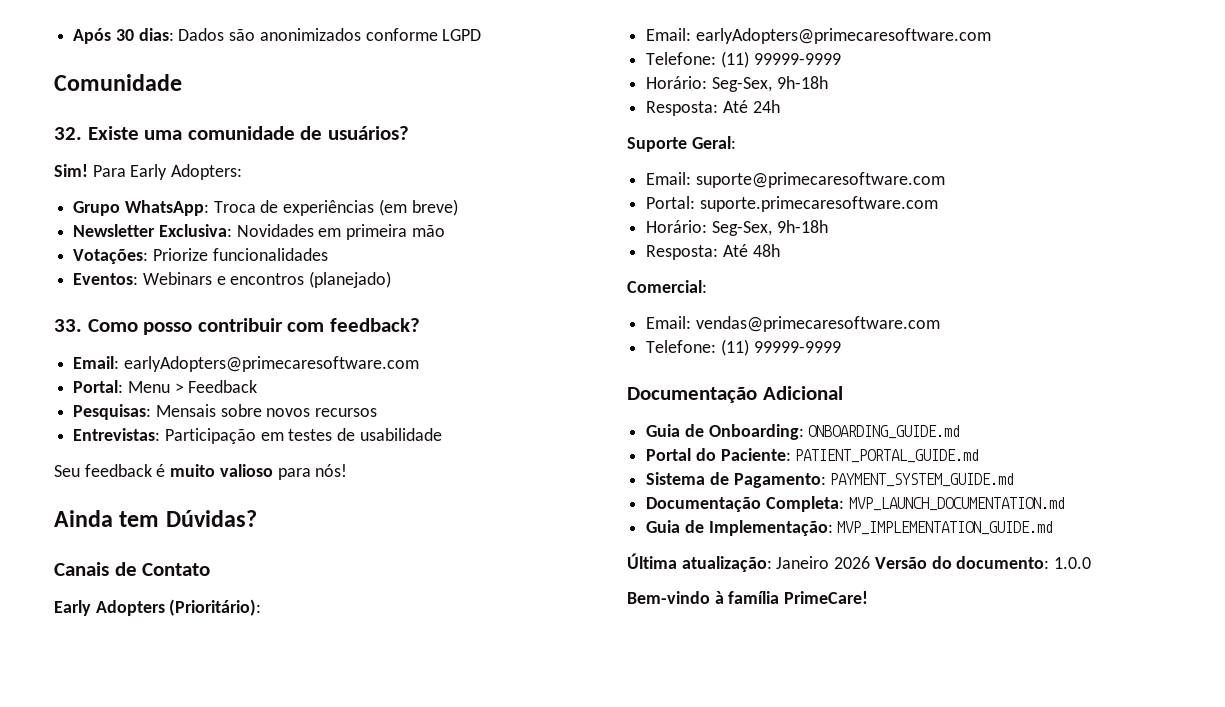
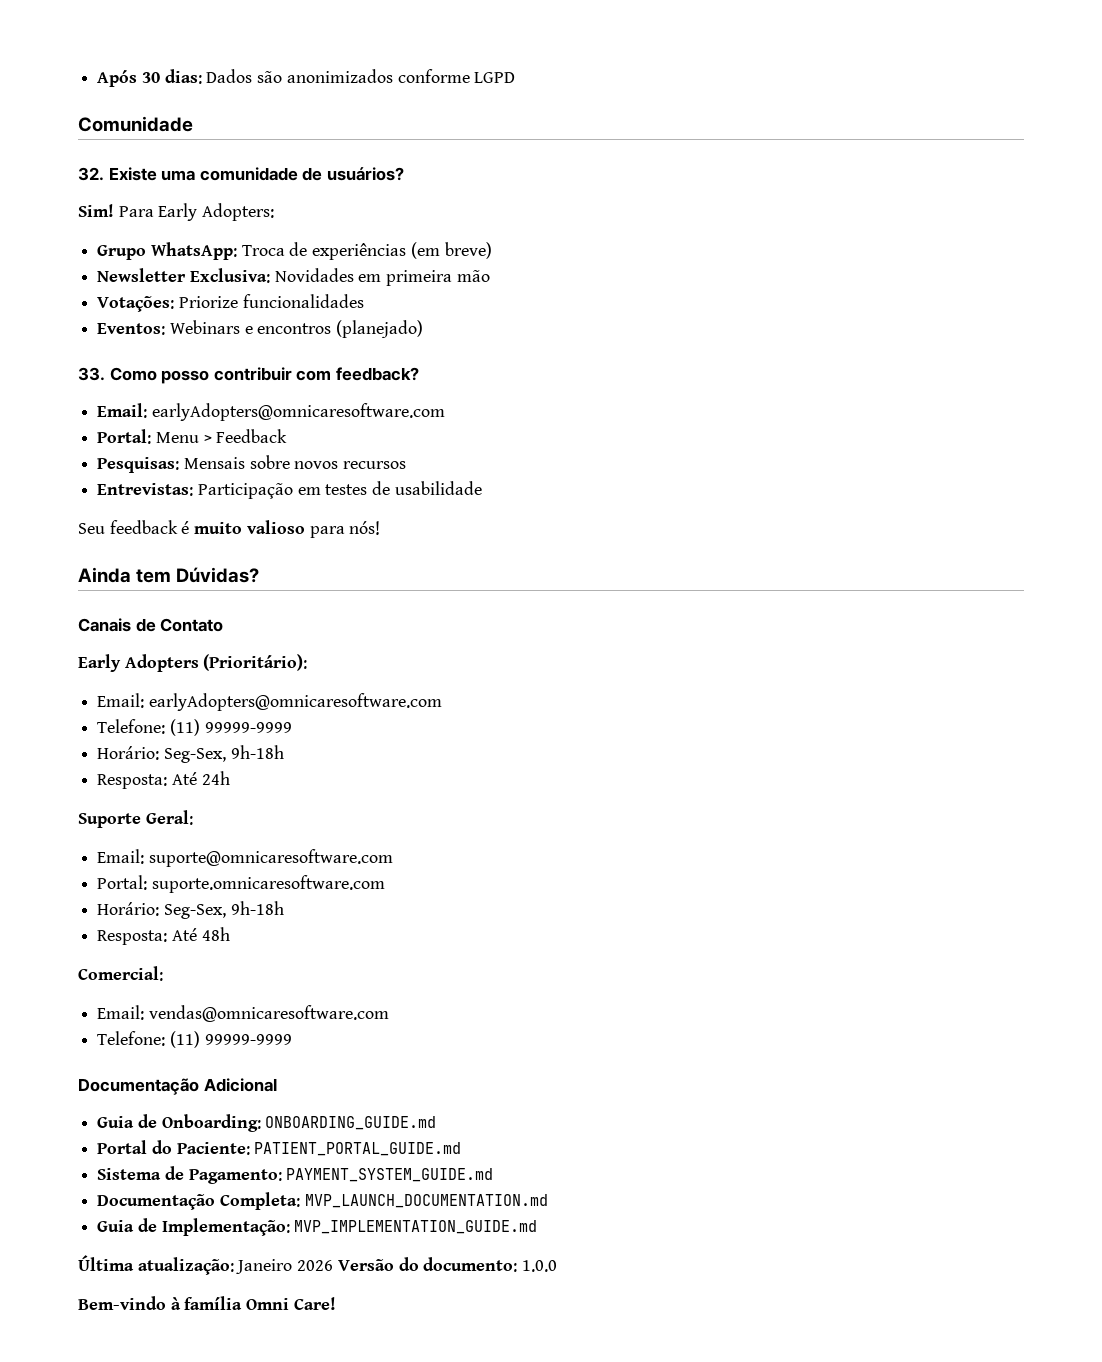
  33. Como posso contribuir com feedback?
- Email: earlyAdopters@primecaresoftware.com
+ Email: earlyAdopters@omnicaresoftware.com
  Early Adopters (Prioritário):
- Email: earlyAdopters@primecaresoftware.com
+ Email: earlyAdopters@omnicaresoftware.com
- Email: suporte@primecaresoftware.com
- Portal: suporte.primecaresoftware.com
+ Email: suporte@omnicaresoftware.com
+ Portal: suporte.omnicaresoftware.com
- Email: vendas@primecaresoftware.com
+ Email: vendas@omnicaresoftware.com
- Bem-vindo à família PrimeCare!
+ Bem-vindo à família Omni Care!

